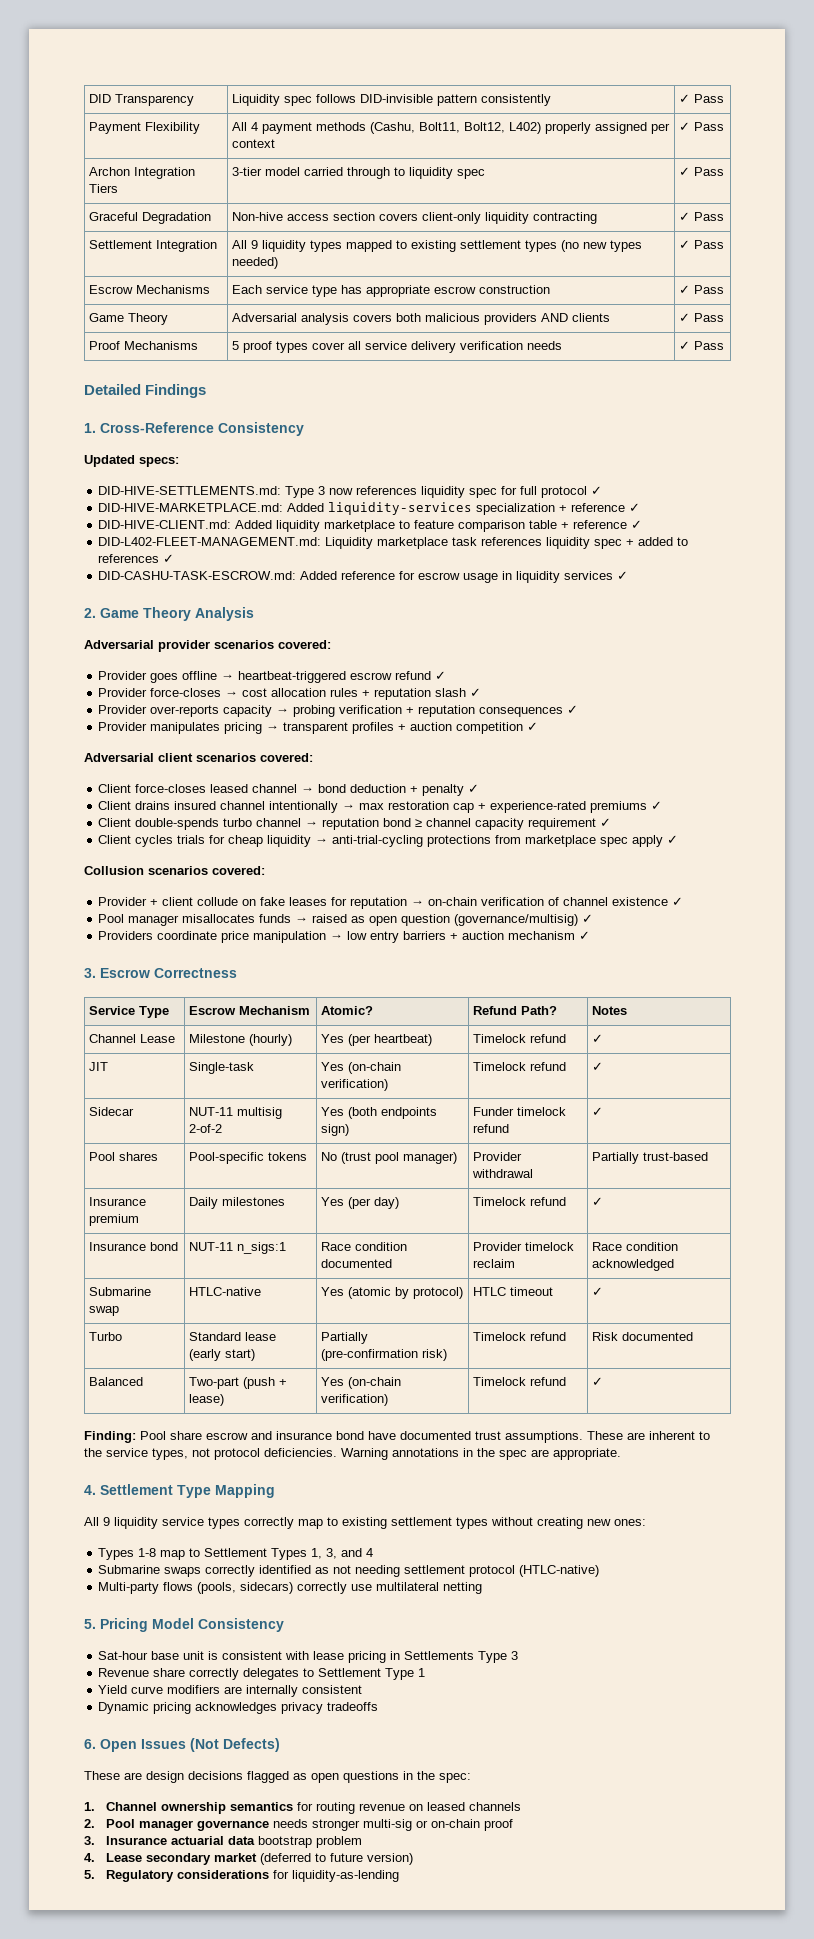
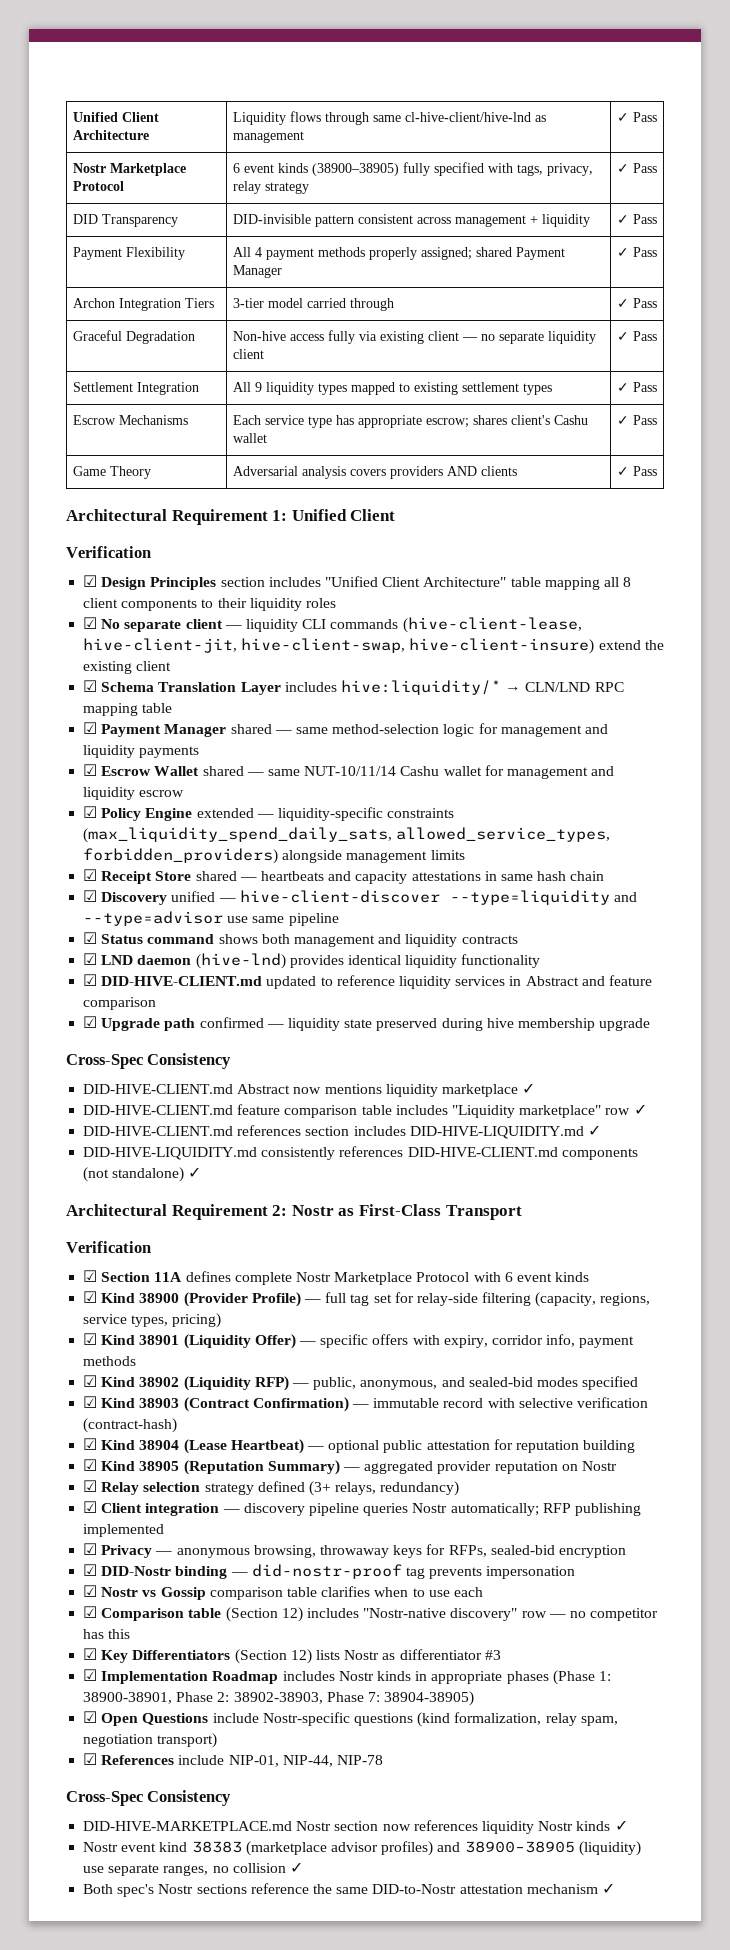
- DID Transparency | Liquidity spec follows DID-invisible pattern consistently | ✓ Pass
+ Unified Client Architecture | Liquidity flows through same cl-hive-client/hive-lnd as management | ✓ Pass
+ Nostr Marketplace Protocol | 6 event kinds (38900–38905) fully specified with tags, privacy, relay strategy | ✓ Pass
+ DID Transparency | DID-invisible pattern consistent across management + liquidity | ✓ Pass
- Payment Flexibility | All 4 payment methods (Cashu, Bolt11, Bolt12, L402) properly assigned per context | ✓ Pass
+ Payment Flexibility | All 4 payment methods properly assigned; shared Payment Manager | ✓ Pass
- Archon Integration Tiers | 3-tier model carried through to liquidity spec | ✓ Pass
+ Archon Integration Tiers | 3-tier model carried through | ✓ Pass
- Graceful Degradation | Non-hive access section covers client-only liquidity contracting | ✓ Pass
+ Graceful Degradation | Non-hive access fully via existing client — no separate liquidity client | ✓ Pass
- Settlement Integration | All 9 liquidity types mapped to existing settlement types (no new types needed) | ✓ Pass
+ Settlement Integration | All 9 liquidity types mapped to existing settlement types | ✓ Pass
- Escrow Mechanisms | Each service type has appropriate escrow construction | ✓ Pass
+ Escrow Mechanisms | Each service type has appropriate escrow; shares client's Cashu wallet | ✓ Pass
- Game Theory | Adversarial analysis covers both malicious providers AND clients | ✓ Pass
+ Game Theory | Adversarial analysis covers providers AND clients | ✓ Pass
- Proof Mechanisms | 5 proof types cover all service delivery verification needs | ✓ Pass
- Detailed Findings
- 1. Cross-Reference Consistency
- Updated specs:
- DID-HIVE-SETTLEMENTS.md: Type 3 now references liquidity spec for full protocol ✓
- DID-HIVE-MARKETPLACE.md: Added liquidity-services specialization + reference ✓
- DID-HIVE-CLIENT.md: Added liquidity marketplace to feature comparison table + reference ✓
- DID-L402-FLEET-MANAGEMENT.md: Liquidity marketplace task references liquidity spec + added to references ✓
- DID-CASHU-TASK-ESCROW.md: Added reference for escrow usage in liquidity services ✓
- 2. Game Theory Analysis
- Adversarial provider scenarios covered:
- Provider goes offline → heartbeat-triggered escrow refund ✓
- Provider force-closes → cost allocation rules + reputation slash ✓
- Provider over-reports capacity → probing verification + reputation consequences ✓
- Provider manipulates pricing → transparent profiles + auction competition ✓
- Adversarial client scenarios covered:
- Client force-closes leased channel → bond deduction + penalty ✓
- Client drains insured channel intentionally → max restoration cap + experience-rated premiums ✓
- Client double-spends turbo channel → reputation bond ≥ channel capacity requirement ✓
- Client cycles trials for cheap liquidity → anti-trial-cycling protections from marketplace spec apply ✓
- Collusion scenarios covered:
- Provider + client collude on fake leases for reputation → on-chain verification of channel existence ✓
- Pool manager misallocates funds → raised as open question (governance/multisig) ✓
- Providers coordinate price manipulation → low entry barriers + auction mechanism ✓
- 3. Escrow Correctness
- Service Type | Escrow Mechanism | Atomic? | Refund Path? | Notes
- Channel Lease | Milestone (hourly) | Yes (per heartbeat) | Timelock refund | ✓
- JIT | Single-task | Yes (on-chain verification) | Timelock refund | ✓
- Sidecar | NUT-11 multisig 2-of-2 | Yes (both endpoints sign) | Funder timelock refund | ✓
- Pool shares | Pool-specific tokens | No (trust pool manager) | Provider withdrawal | Partially trust-based
- Insurance premium | Daily milestones | Yes (per day) | Timelock refund | ✓
- Insurance bond | NUT-11 n_sigs:1 | Race condition documented | Provider timelock reclaim | Race condition acknowledged
- Submarine swap | HTLC-native | Yes (atomic by protocol) | HTLC timeout | ✓
- Turbo | Standard lease (early start) | Partially (pre-confirmation risk) | Timelock refund | Risk documented
- Balanced | Two-part (push + lease) | Yes (on-chain verification) | Timelock refund | ✓
- Finding: Pool share escrow and insurance bond have documented trust assumptions. These are inherent to the service types, not protocol deficiencies. Warning annotations in the spec are appropriate.
- 4. Settlement Type Mapping
- All 9 liquidity service types correctly map to existing settlement types without creating new ones:
- Types 1-8 map to Settlement Types 1, 3, and 4
- Submarine swaps correctly identified as not needing settlement protocol (HTLC-native)
- Multi-party flows (pools, sidecars) correctly use multilateral netting
- 5. Pricing Model Consistency
- Sat-hour base unit is consistent with lease pricing in Settlements Type 3
- Revenue share correctly delegates to Settlement Type 1
- Yield curve modifiers are internally consistent
- Dynamic pricing acknowledges privacy tradeoffs
- 6. Open Issues (Not Defects)
- These are design decisions flagged as open questions in the spec:
- 1. Channel ownership semantics for routing revenue on leased channels
- 2. Pool manager governance needs stronger multi-sig or on-chain proof
- 3. Insurance actuarial data bootstrap problem
- 4. Lease secondary market (deferred to future version)
- 5. Regulatory considerations for liquidity-as-lending
+ Architectural Requirement 1: Unified Client
+ Verification
+ ☑ Design Principles section includes "Unified Client Architecture" table mapping all 8 client components to their liquidity roles
+ ☑ No separate client — liquidity CLI commands (hive-client-lease, hive-client-jit, hive-client-swap, hive-client-insure) extend the existing client
+ ☑ Schema Translation Layer includes hive:liquidity/* → CLN/LND RPC mapping table
+ ☑ Payment Manager shared — same method-selection logic for management and liquidity payments
+ ☑ Escrow Wallet shared — same NUT-10/11/14 Cashu wallet for management and liquidity escrow
+ ☑ Policy Engine extended — liquidity-specific constraints (max_liquidity_spend_daily_sats, allowed_service_types, forbidden_providers) alongside management limits
+ ☑ Receipt Store shared — heartbeats and capacity attestations in same hash chain
+ ☑ Discovery unified — hive-client-discover --type=liquidity and --type=advisor use same pipeline
+ ☑ Status command shows both management and liquidity contracts
+ ☑ LND daemon (hive-lnd) provides identical liquidity functionality
+ ☑ DID-HIVE-CLIENT.md updated to reference liquidity services in Abstract and feature comparison
+ ☑ Upgrade path confirmed — liquidity state preserved during hive membership upgrade
+ Cross-Spec Consistency
+ DID-HIVE-CLIENT.md Abstract now mentions liquidity marketplace ✓
+ DID-HIVE-CLIENT.md feature comparison table includes "Liquidity marketplace" row ✓
+ DID-HIVE-CLIENT.md references section includes DID-HIVE-LIQUIDITY.md ✓
+ DID-HIVE-LIQUIDITY.md consistently references DID-HIVE-CLIENT.md components (not standalone) ✓
+ Architectural Requirement 2: Nostr as First-Class Transport
+ Verification
+ ☑ Section 11A defines complete Nostr Marketplace Protocol with 6 event kinds
+ ☑ Kind 38900 (Provider Profile) — full tag set for relay-side filtering (capacity, regions, service types, pricing)
+ ☑ Kind 38901 (Liquidity Offer) — specific offers with expiry, corridor info, payment methods
+ ☑ Kind 38902 (Liquidity RFP) — public, anonymous, and sealed-bid modes specified
+ ☑ Kind 38903 (Contract Confirmation) — immutable record with selective verification (contract-hash)
+ ☑ Kind 38904 (Lease Heartbeat) — optional public attestation for reputation building
+ ☑ Kind 38905 (Reputation Summary) — aggregated provider reputation on Nostr
+ ☑ Relay selection strategy defined (3+ relays, redundancy)
+ ☑ Client integration — discovery pipeline queries Nostr automatically; RFP publishing implemented
+ ☑ Privacy — anonymous browsing, throwaway keys for RFPs, sealed-bid encryption
+ ☑ DID-Nostr binding — did-nostr-proof tag prevents impersonation
+ ☑ Nostr vs Gossip comparison table clarifies when to use each
+ ☑ Comparison table (Section 12) includes "Nostr-native discovery" row — no competitor has this
+ ☑ Key Differentiators (Section 12) lists Nostr as differentiator #3
+ ☑ Implementation Roadmap includes Nostr kinds in appropriate phases (Phase 1: 38900-38901, Phase 2: 38902-38903, Phase 7: 38904-38905)
+ ☑ Open Questions include Nostr-specific questions (kind formalization, relay spam, negotiation transport)
+ ☑ References include NIP-01, NIP-44, NIP-78
+ Cross-Spec Consistency
+ DID-HIVE-MARKETPLACE.md Nostr section now references liquidity Nostr kinds ✓
+ Nostr event kind 38383 (marketplace advisor profiles) and 38900–38905 (liquidity) use separate ranges, no collision ✓
+ Both spec's Nostr sections reference the same DID-to-Nostr attestation mechanism ✓

